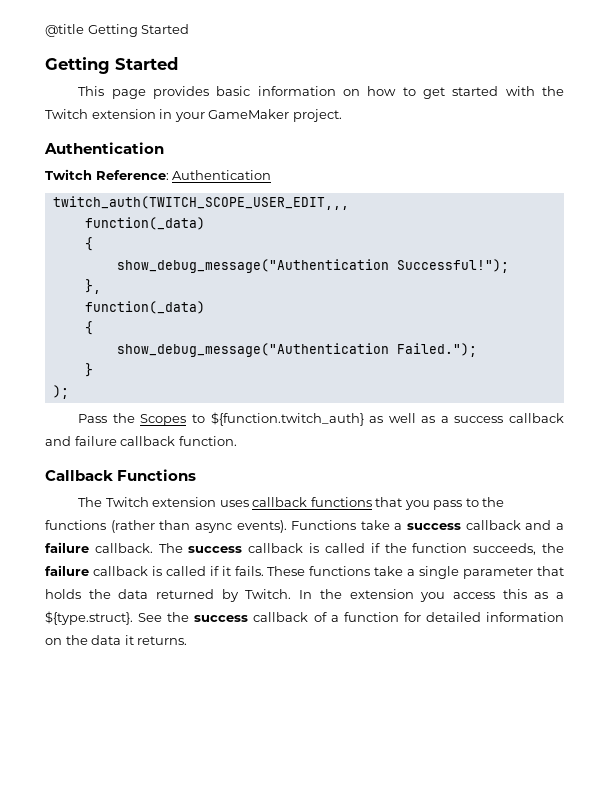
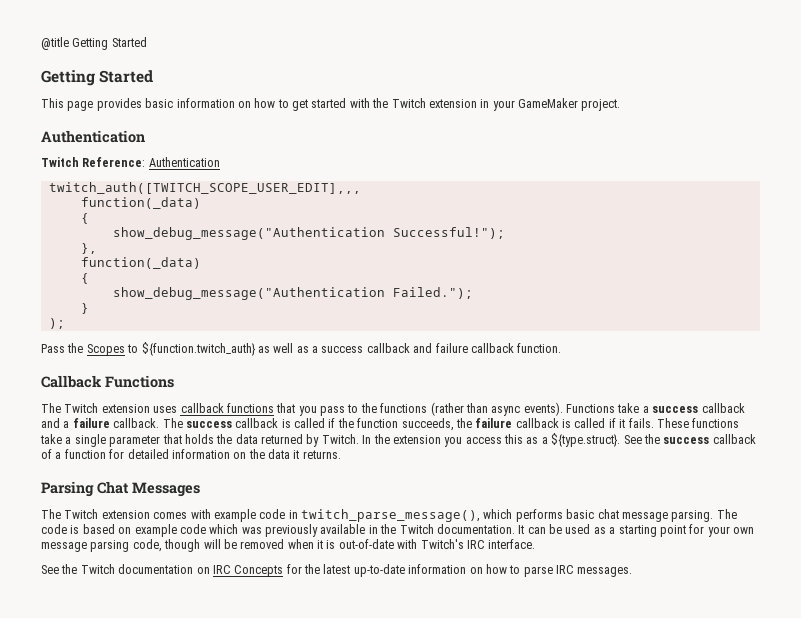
- twitch_auth(TWITCH_SCOPE_USER_EDIT,,,
+ twitch_auth([TWITCH_SCOPE_USER_EDIT],,,
+ Parsing Chat Messages
+ The Twitch extension comes with example code in twitch_parse_message(), which performs basic chat message parsing. The code is based on example code which was previously available in the Twitch documentation. It can be used as a starting point for your own message parsing code, though will be removed when it is out-of-date with Twitch's IRC interface.
+ See the Twitch documentation on IRC Concepts for the latest up-to-date information on how to parse IRC messages.

